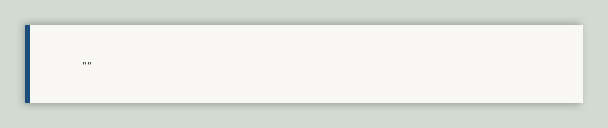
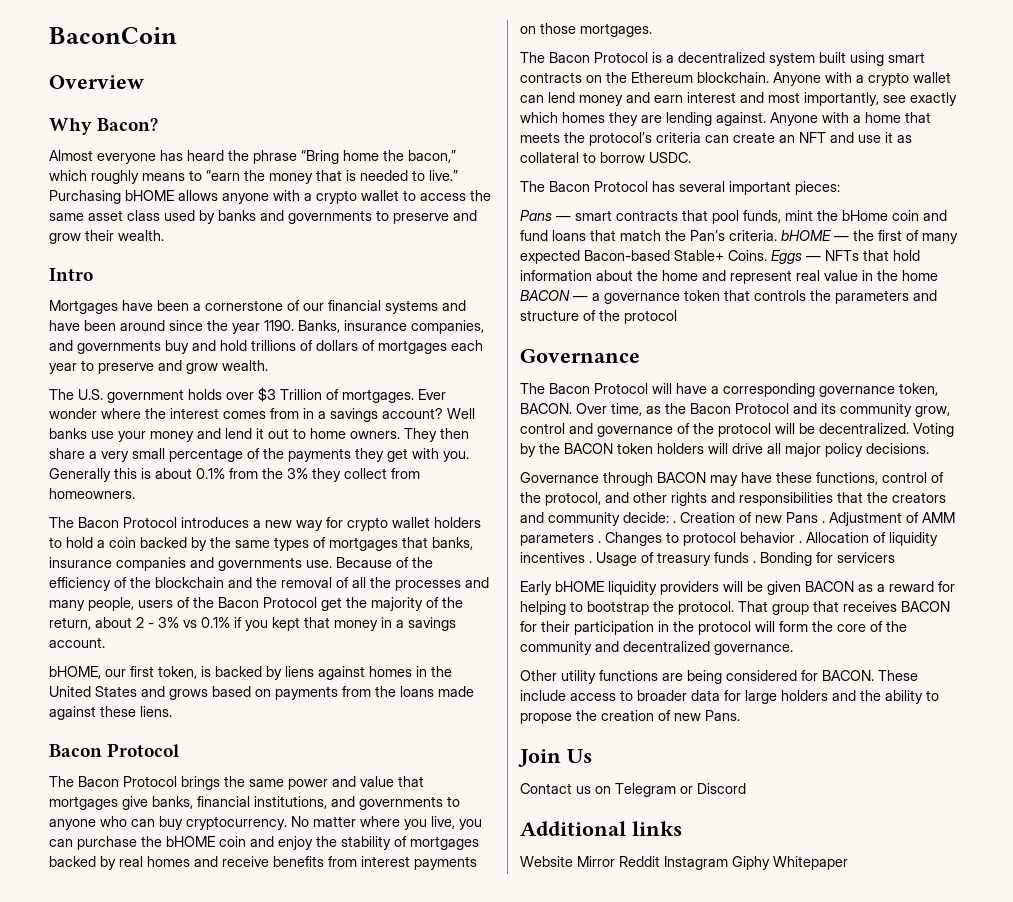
- ""
+ BaconCoin
+ Overview
+ Why Bacon?
+ Almost everyone has heard the phrase “Bring home the bacon,” which roughly means to “earn the money that is needed to live.” Purchasing bHOME allows anyone with a crypto wallet to access the same asset class used by banks and governments to preserve and grow their wealth.
+ Intro
+ Mortgages have been a cornerstone of our financial systems and have been around since the year 1190. Banks, insurance companies, and governments buy and hold trillions of dollars of mortgages each year to preserve and grow wealth.
+ The U.S. government holds over $3 Trillion of mortgages. Ever wonder where the interest comes from in a savings account? Well banks use your money and lend it out to home owners. They then share a very small percentage of the payments they get with you. Generally this is about 0.1% from the 3% they collect from homeowners.
+ The Bacon Protocol introduces a new way for crypto wallet holders to hold a coin backed by the same types of mortgages that banks, insurance companies and governments use. Because of the efficiency of the blockchain and the removal of all the processes and many people, users of the Bacon Protocol get the majority of the return, about 2 - 3% vs 0.1% if you kept that money in a savings account.
+ bHOME, our first token, is backed by liens against homes in the United States and grows based on payments from the loans made against these liens.
+ Bacon Protocol
+ The Bacon Protocol brings the same power and value that mortgages give banks, financial institutions, and governments to anyone who can buy cryptocurrency. No matter where you live, you can purchase the bHOME coin and enjoy the stability of mortgages backed by real homes and receive benefits from interest payments on those mortgages.
+ The Bacon Protocol is a decentralized system built using smart contracts on the Ethereum blockchain. Anyone with a crypto wallet can lend money and earn interest and most importantly, see exactly which homes they are lending against. Anyone with a home that meets the protocol’s criteria can create an NFT and use it as collateral to borrow USDC.
+ The Bacon Protocol has several important pieces:
+ Pans — smart contracts that pool funds, mint the bHome coin and fund loans that match the Pan’s criteria. bHOME — the first of many expected Bacon-based Stable+ Coins. Eggs — NFTs that hold information about the home and represent real value in the home BACON — a governance token that controls the parameters and structure of the protocol
+ Governance
+ The Bacon Protocol will have a corresponding governance token, BACON. Over time, as the Bacon Protocol and its community grow, control and governance of the protocol will be decentralized. Voting by the BACON token holders will drive all major policy decisions.
+ Governance through BACON may have these functions, control of the protocol, and other rights and responsibilities that the creators and community decide: . Creation of new Pans . Adjustment of AMM parameters . Changes to protocol behavior . Allocation of liquidity incentives . Usage of treasury funds . Bonding for servicers
+ Early bHOME liquidity providers will be given BACON as a reward for helping to bootstrap the protocol. That group that receives BACON for their participation in the protocol will form the core of the community and decentralized governance.
+ Other utility functions are being considered for BACON. These include access to broader data for large holders and the ability to propose the creation of new Pans.
+ Join Us
+ Contact us on Telegram or Discord
+ Additional links
+ Website Mirror Reddit Instagram Giphy Whitepaper

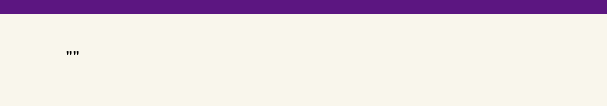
- BaconCoin
- Overview
- Why Bacon?
- Almost everyone has heard the phrase “Bring home the bacon,” which roughly means to “earn the money that is needed to live.” Purchasing bHOME allows anyone with a crypto wallet to access the same asset class used by banks and governments to preserve and grow their wealth.
- Intro
- Mortgages have been a cornerstone of our financial systems and have been around since the year 1190. Banks, insurance companies, and governments buy and hold trillions of dollars of mortgages each year to preserve and grow wealth.
- The U.S. government holds over $3 Trillion of mortgages. Ever wonder where the interest comes from in a savings account? Well banks use your money and lend it out to home owners. They then share a very small percentage of the payments they get with you. Generally this is about 0.1% from the 3% they collect from homeowners.
- The Bacon Protocol introduces a new way for crypto wallet holders to hold a coin backed by the same types of mortgages that banks, insurance companies and governments use. Because of the efficiency of the blockchain and the removal of all the processes and many people, users of the Bacon Protocol get the majority of the return, about 2 - 3% vs 0.1% if you kept that money in a savings account.
- bHOME, our first token, is backed by liens against homes in the United States and grows based on payments from the loans made against these liens.
- Bacon Protocol
- The Bacon Protocol brings the same power and value that mortgages give banks, financial institutions, and governments to anyone who can buy cryptocurrency. No matter where you live, you can purchase the bHOME coin and enjoy the stability of mortgages backed by real homes and receive benefits from interest payments on those mortgages.
- The Bacon Protocol is a decentralized system built using smart contracts on the Ethereum blockchain. Anyone with a crypto wallet can lend money and earn interest and most importantly, see exactly which homes they are lending against. Anyone with a home that meets the protocol’s criteria can create an NFT and use it as collateral to borrow USDC.
- The Bacon Protocol has several important pieces:
- Pans — smart contracts that pool funds, mint the bHome coin and fund loans that match the Pan’s criteria. bHOME — the first of many expected Bacon-based Stable+ Coins. Eggs — NFTs that hold information about the home and represent real value in the home BACON — a governance token that controls the parameters and structure of the protocol
- Governance
- The Bacon Protocol will have a corresponding governance token, BACON. Over time, as the Bacon Protocol and its community grow, control and governance of the protocol will be decentralized. Voting by the BACON token holders will drive all major policy decisions.
- Governance through BACON may have these functions, control of the protocol, and other rights and responsibilities that the creators and community decide: . Creation of new Pans . Adjustment of AMM parameters . Changes to protocol behavior . Allocation of liquidity incentives . Usage of treasury funds . Bonding for servicers
- Early bHOME liquidity providers will be given BACON as a reward for helping to bootstrap the protocol. That group that receives BACON for their participation in the protocol will form the core of the community and decentralized governance.
- Other utility functions are being considered for BACON. These include access to broader data for large holders and the ability to propose the creation of new Pans.
- Join Us
- Contact us on Telegram or Discord
- Additional links
- Website Mirror Reddit Instagram Giphy Whitepaper
+ ""

